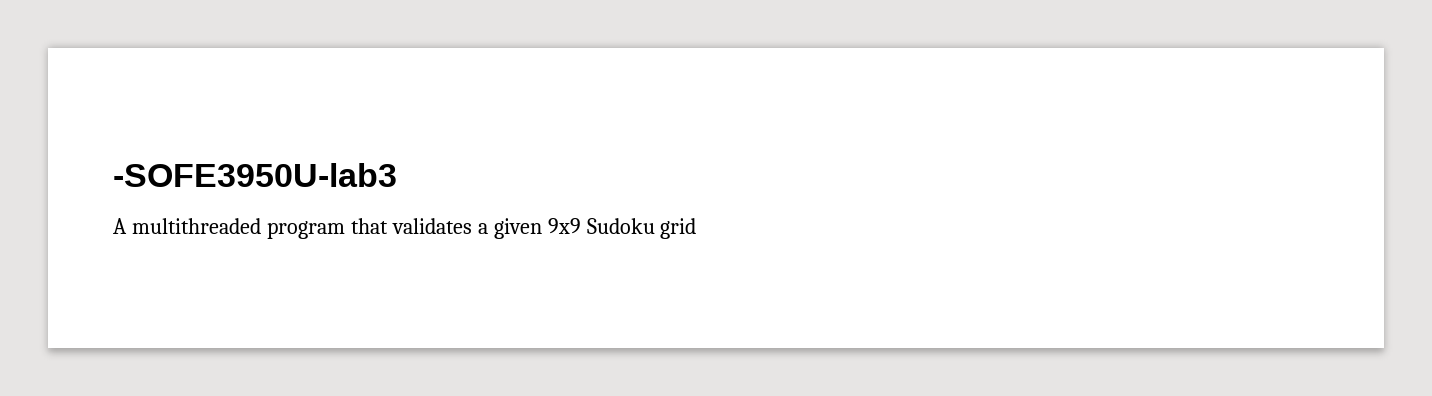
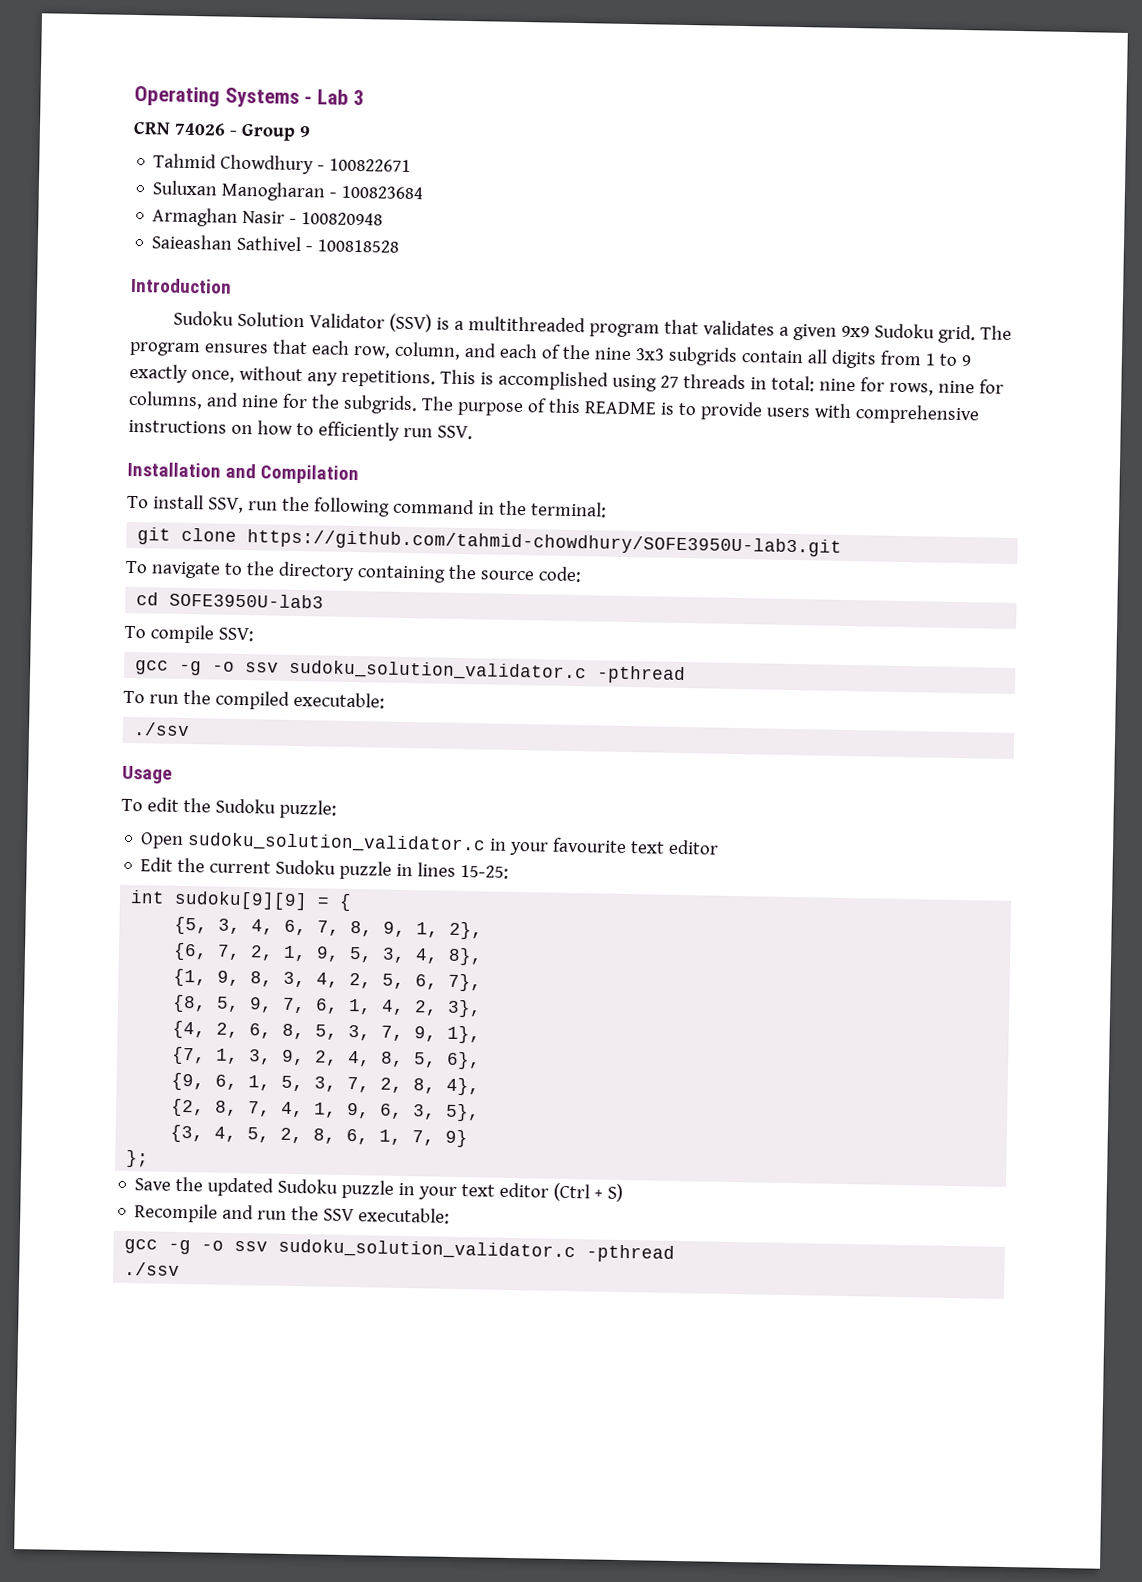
- -SOFE3950U-lab3
- A multithreaded program that validates a given 9x9 Sudoku grid
+ Operating Systems - Lab 3
+ CRN 74026 - Group 9
+ Tahmid Chowdhury - 100822671
+ Suluxan Manogharan - 100823684
+ Armaghan Nasir - 100820948
+ Saieashan Sathivel - 100818528
+ Introduction
+ Sudoku Solution Validator (SSV) is a multithreaded program that validates a given 9x9 Sudoku grid. The program ensures that each row, column, and each of the nine 3x3 subgrids contain all digits from 1 to 9 exactly once, without any repetitions. This is accomplished using 27 threads in total: nine for rows, nine for columns, and nine for the subgrids. The purpose of this README is to provide users with comprehensive instructions on how to efficiently run SSV.
+ Installation and Compilation
+ To install SSV, run the following command in the terminal:
+ git clone https://github.com/tahmid-chowdhury/SOFE3950U-lab3.git
+ To navigate to the directory containing the source code:
+ cd SOFE3950U-lab3
+ To compile SSV:
+ gcc -g -o ssv sudoku_solution_validator.c -pthread
+ To run the compiled executable:
+ ./ssv
+ Usage
+ To edit the Sudoku puzzle:
+ Open sudoku_solution_validator.c in your favourite text editor
+ Edit the current Sudoku puzzle in lines 15-25:
+ int sudoku[9][9] = {
+ {5, 3, 4, 6, 7, 8, 9, 1, 2},
+ {6, 7, 2, 1, 9, 5, 3, 4, 8},
+ {1, 9, 8, 3, 4, 2, 5, 6, 7},
+ {8, 5, 9, 7, 6, 1, 4, 2, 3},
+ {4, 2, 6, 8, 5, 3, 7, 9, 1},
+ {7, 1, 3, 9, 2, 4, 8, 5, 6},
+ {9, 6, 1, 5, 3, 7, 2, 8, 4},
+ {2, 8, 7, 4, 1, 9, 6, 3, 5},
+ {3, 4, 5, 2, 8, 6, 1, 7, 9}
+ };
+ Save the updated Sudoku puzzle in your text editor (Ctrl + S)
+ Recompile and run the SSV executable:
+ gcc -g -o ssv sudoku_solution_validator.c -pthread
+ ./ssv

